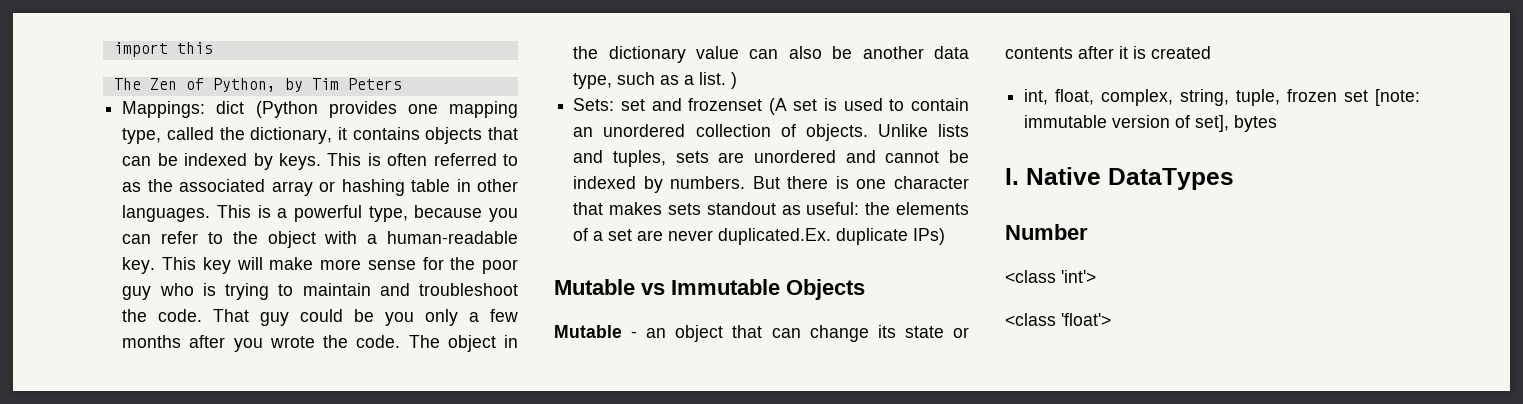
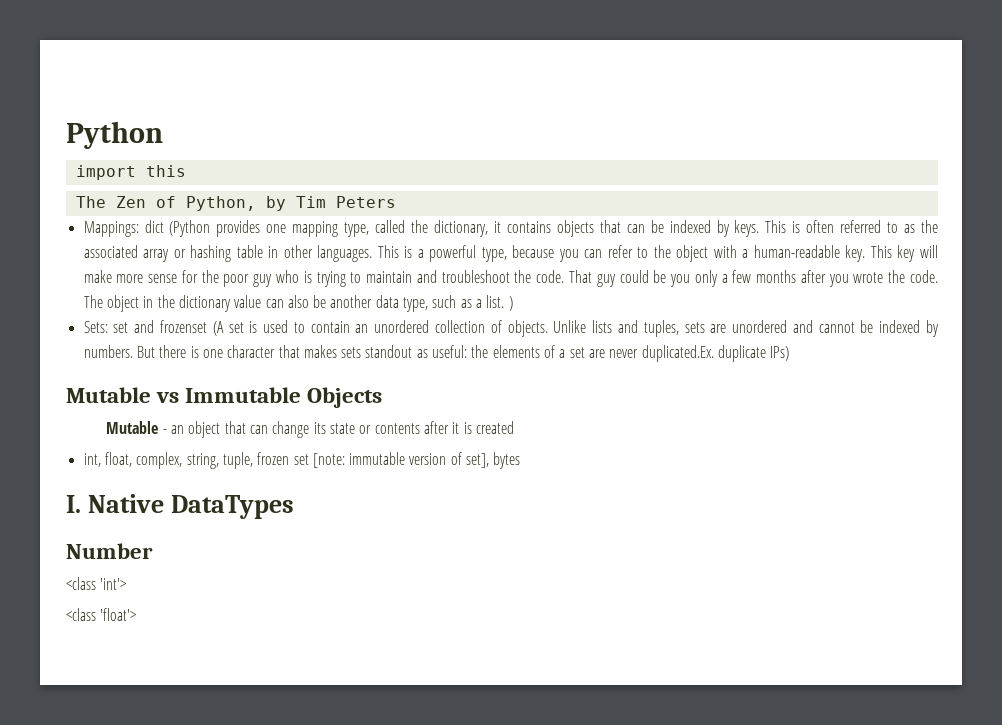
+ Python

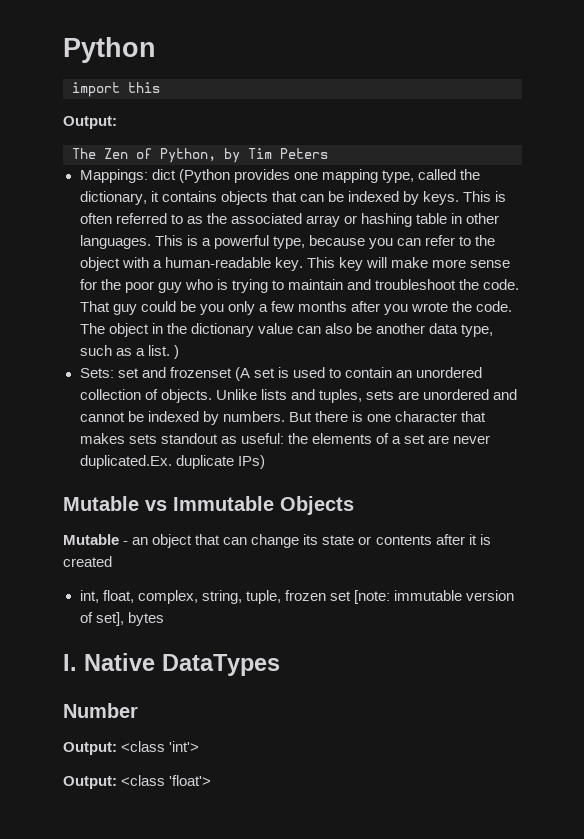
  import this
+ Output:
- <class 'int'>
+ Output: <class 'int'>
- <class 'float'>
+ Output: <class 'float'>

